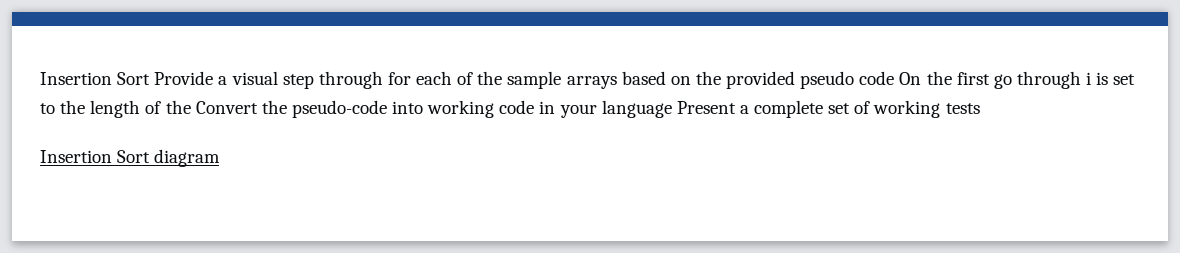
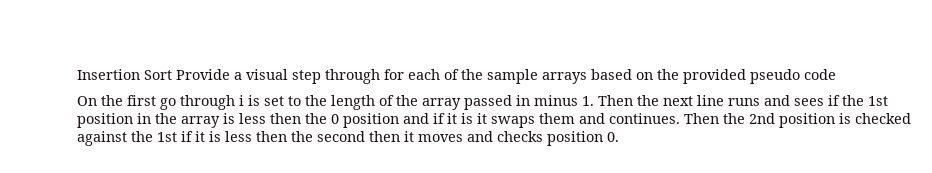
- Insertion Sort Provide a visual step through for each of the sample arrays based on the provided pseudo code On the first go through i is set to the length of the Convert the pseudo-code into working code in your language Present a complete set of working tests
- Insertion Sort diagram
+ Insertion Sort Provide a visual step through for each of the sample arrays based on the provided pseudo code
+ On the first go through i is set to the length of the array passed in minus 1. Then the next line runs and sees if the 1st position in the array is less then the 0 position and if it is it swaps them and continues. Then the 2nd position is checked against the 1st if it is less then the second then it moves and checks position 0.

